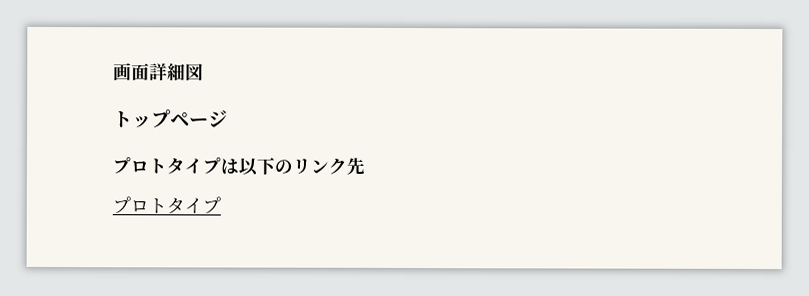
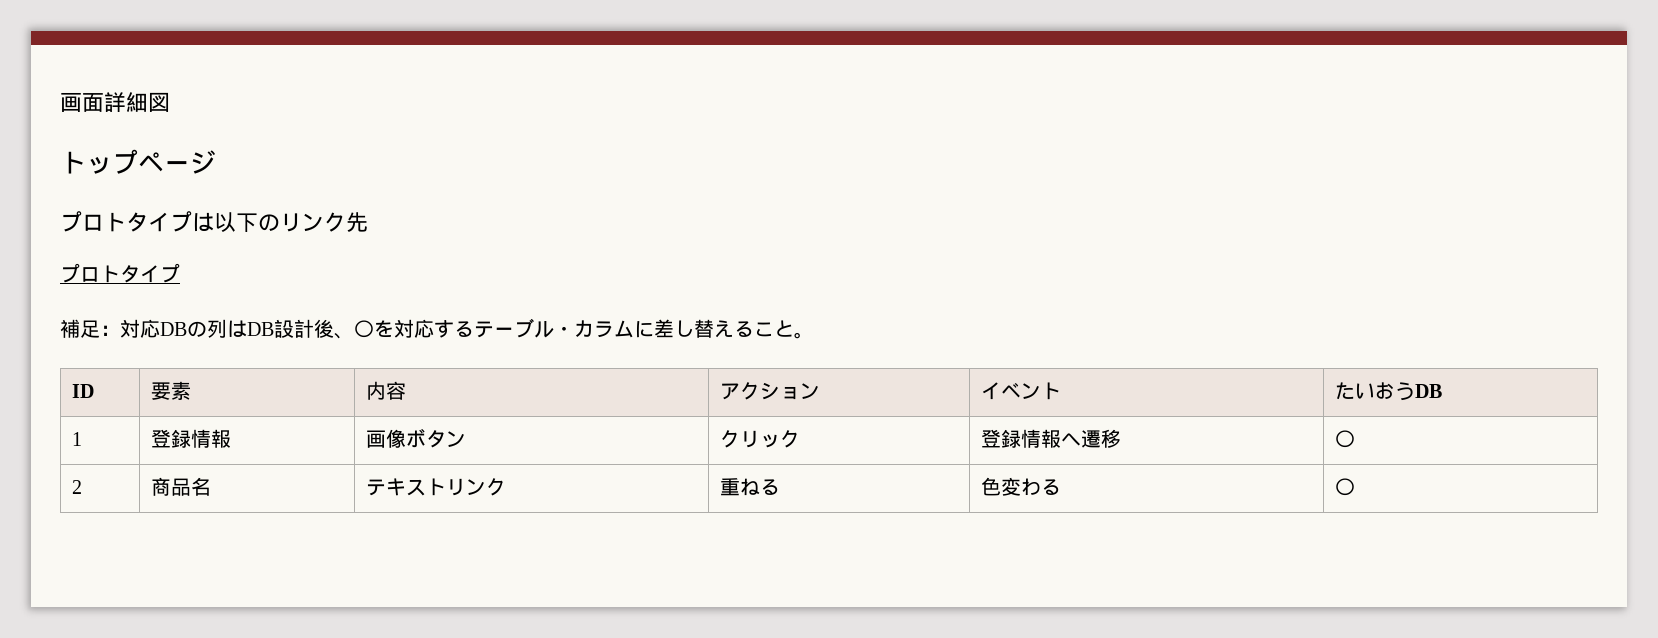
+ 補足：対応DBの列はDB設計後、〇を対応するテーブル・カラムに差し替えること。
+ ID | 要素 | 内容 | アクション | イベント | たいおうDB
+ 1 | 登録情報 | 画像ボタン | クリック | 登録情報へ遷移 | 〇
+ 2 | 商品名 | テキストリンク | 重ねる | 色変わる | 〇

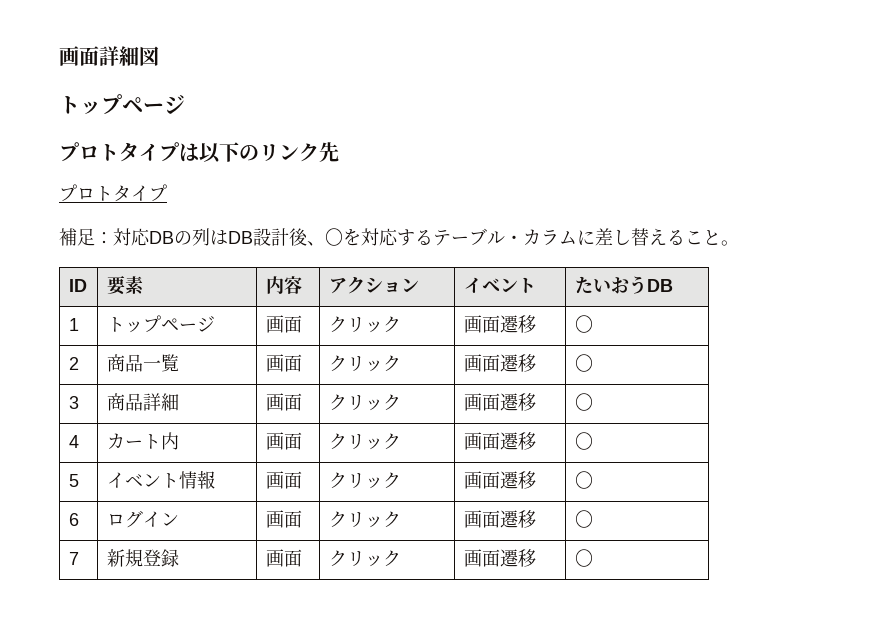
- 1 | 登録情報 | 画像ボタン | クリック | 登録情報へ遷移 | 〇
+ 1 | トップページ | 画面 | クリック | 画面遷移 | 〇
- 2 | 商品名 | テキストリンク | 重ねる | 色変わる | 〇
+ 2 | 商品一覧 | 画面 | クリック | 画面遷移 | 〇
+ 3 | 商品詳細 | 画面 | クリック | 画面遷移 | 〇
+ 4 | カート内 | 画面 | クリック | 画面遷移 | 〇
+ 5 | イベント情報 | 画面 | クリック | 画面遷移 | 〇
+ 6 | ログイン | 画面 | クリック | 画面遷移 | 〇
+ 7 | 新規登録 | 画面 | クリック | 画面遷移 | 〇

